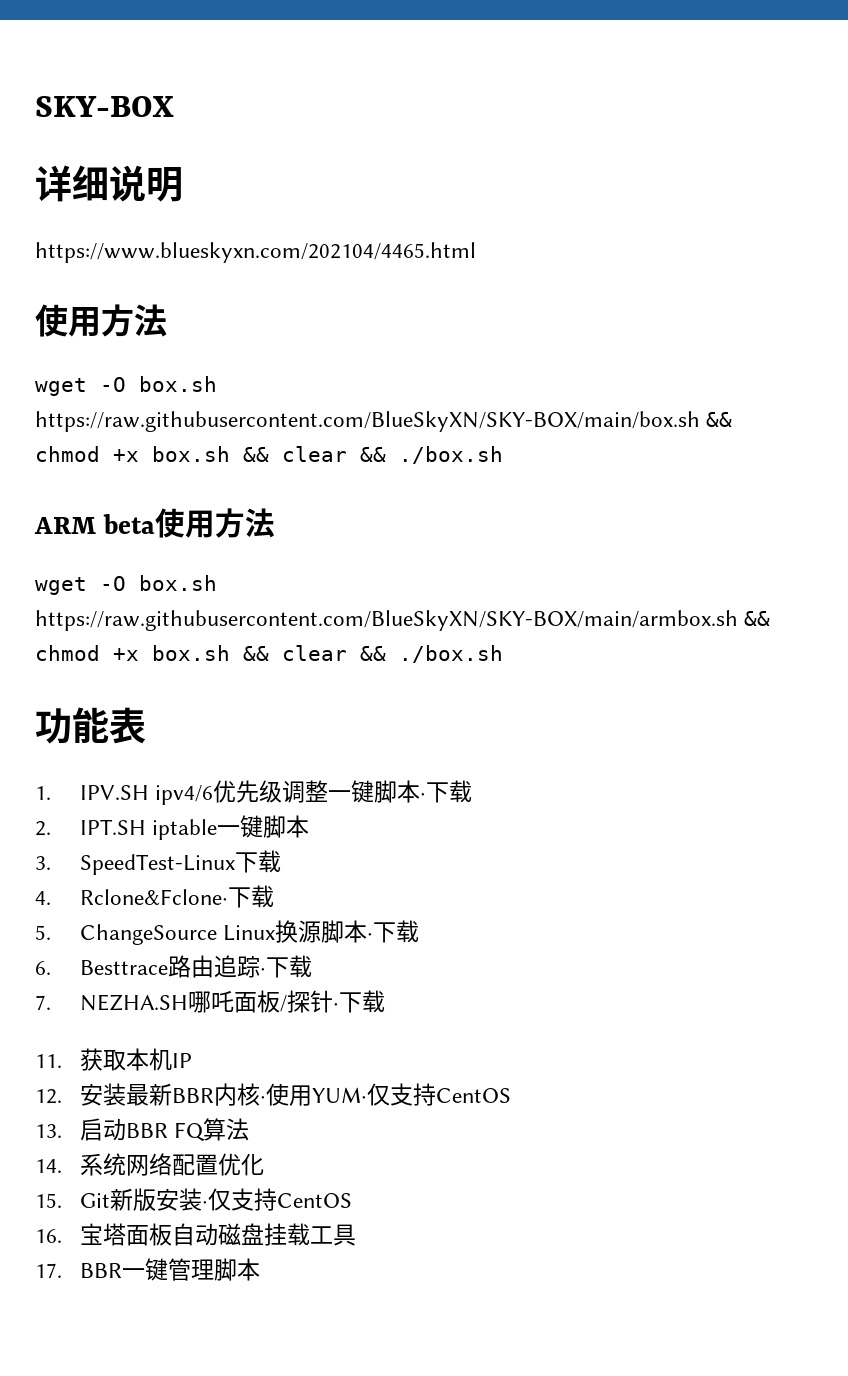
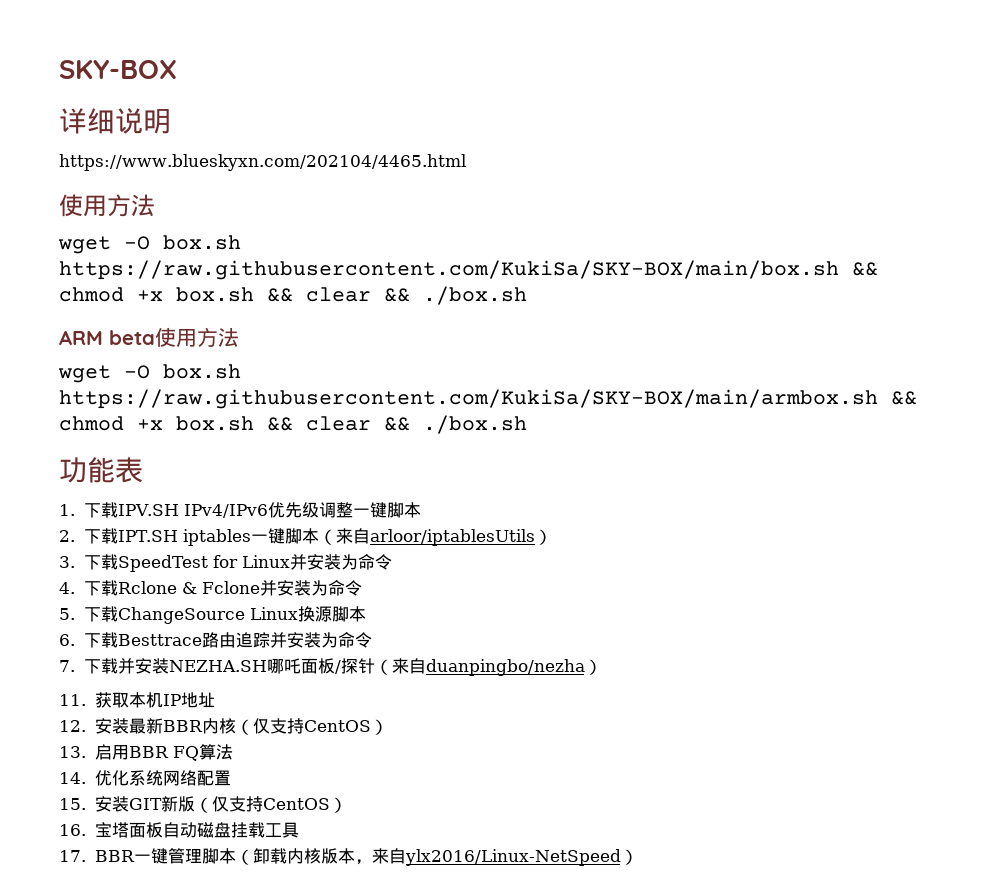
- wget -O box.sh https://raw.githubusercontent.com/BlueSkyXN/SKY-BOX/main/box.sh && chmod +x box.sh && clear && ./box.sh
+ wget -O box.sh https://raw.githubusercontent.com/KukiSa/SKY-BOX/main/box.sh && chmod +x box.sh && clear && ./box.sh
- wget -O box.sh https://raw.githubusercontent.com/BlueSkyXN/SKY-BOX/main/armbox.sh && chmod +x box.sh && clear && ./box.sh
+ wget -O box.sh https://raw.githubusercontent.com/KukiSa/SKY-BOX/main/armbox.sh && chmod +x box.sh && clear && ./box.sh
- 1. IPV.SH ipv4/6优先级调整一键脚本·下载
- 2. IPT.SH iptable一键脚本
+ 1.下载IPV.SH IPv4/IPv6优先级调整一键脚本
+ 2.下载IPT.SH iptables一键脚本（来自arloor/iptablesUtils）
- 3. SpeedTest-Linux下载
+ 3.下载SpeedTest for Linux并安装为命令
- 4. Rclone&Fclone·下载
+ 4.下载Rclone & Fclone并安装为命令
- 5. ChangeSource Linux换源脚本·下载
- 6. Besttrace路由追踪·下载
- 7. NEZHA.SH哪吒面板/探针·下载
+ 5.下载ChangeSource Linux换源脚本
+ 6.下载Besttrace路由追踪并安装为命令
+ 7.下载并安装NEZHA.SH哪吒面板/探针（来自duanpingbo/nezha）
- 11.获取本机IP
+ 11.获取本机IP地址
- 12.安装最新BBR内核·使用YUM·仅支持CentOS
+ 12.安装最新BBR内核（仅支持CentOS）
- 13.启动BBR FQ算法
+ 13.启用BBR FQ算法
- 14.系统网络配置优化
+ 14.优化系统网络配置
- 15. Git新版安装·仅支持CentOS
+ 15.安装GIT新版（仅支持CentOS）
- 17. BBR一键管理脚本
+ 17. BBR一键管理脚本（卸载内核版本，来自ylx2016/Linux-NetSpeed）

